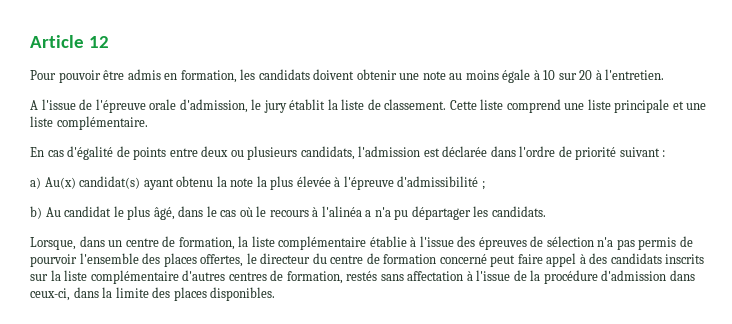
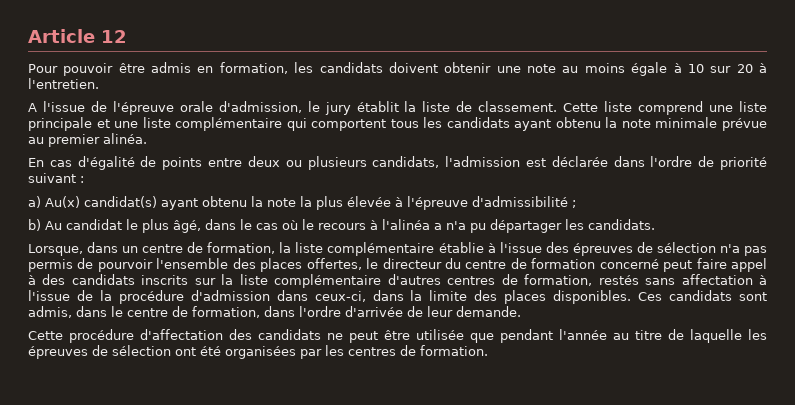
- Cette liste comprend une liste principale et une liste complémentaire.
+ Cette liste comprend une liste principale et une liste complémentaire qui comportent tous les candidats ayant obtenu la note minimale prévue au premier alinéa.
+ Ces candidats sont admis, dans le centre de formation, dans l'ordre d'arrivée de leur demande.
+ Cette procédure d'affectation des candidats ne peut être utilisée que pendant l'année au titre de laquelle les épreuves de sélection ont été organisées par les centres de formation.

